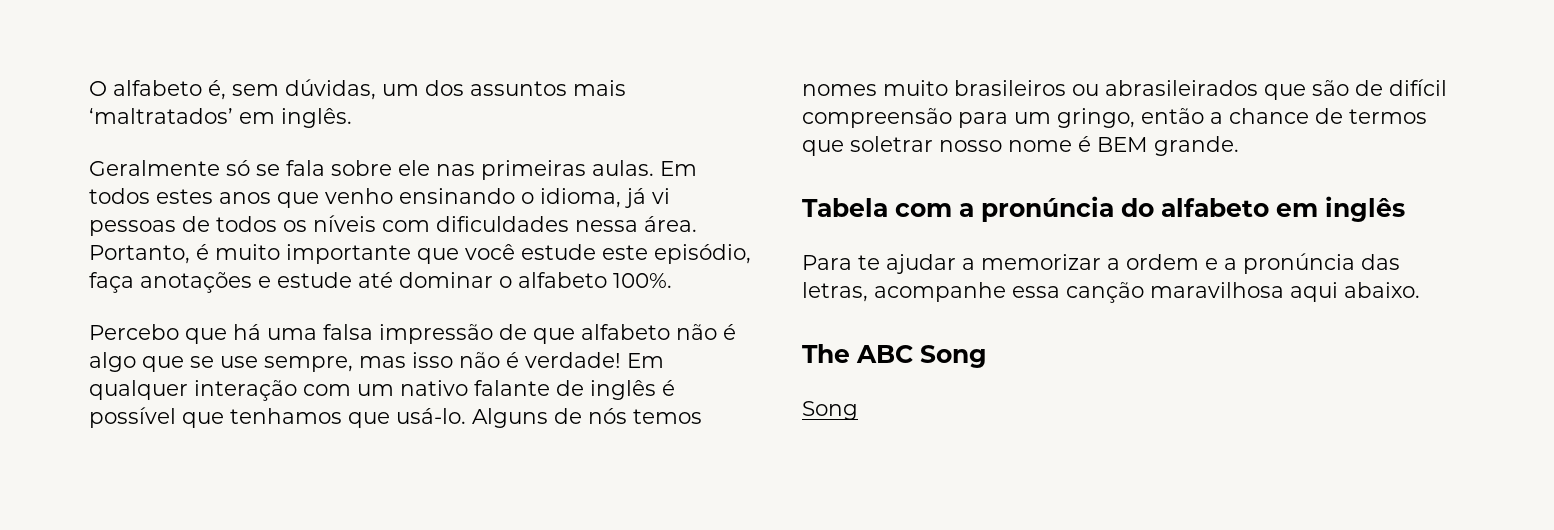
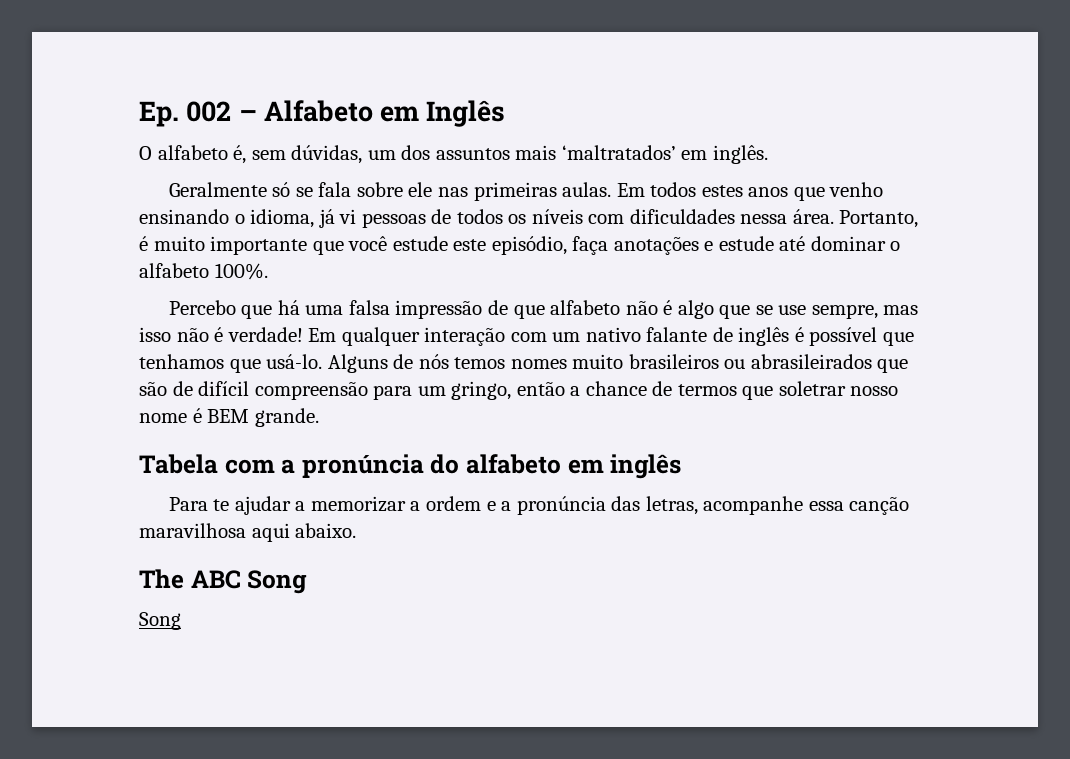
+ Ep. 002 – Alfabeto em Inglês

